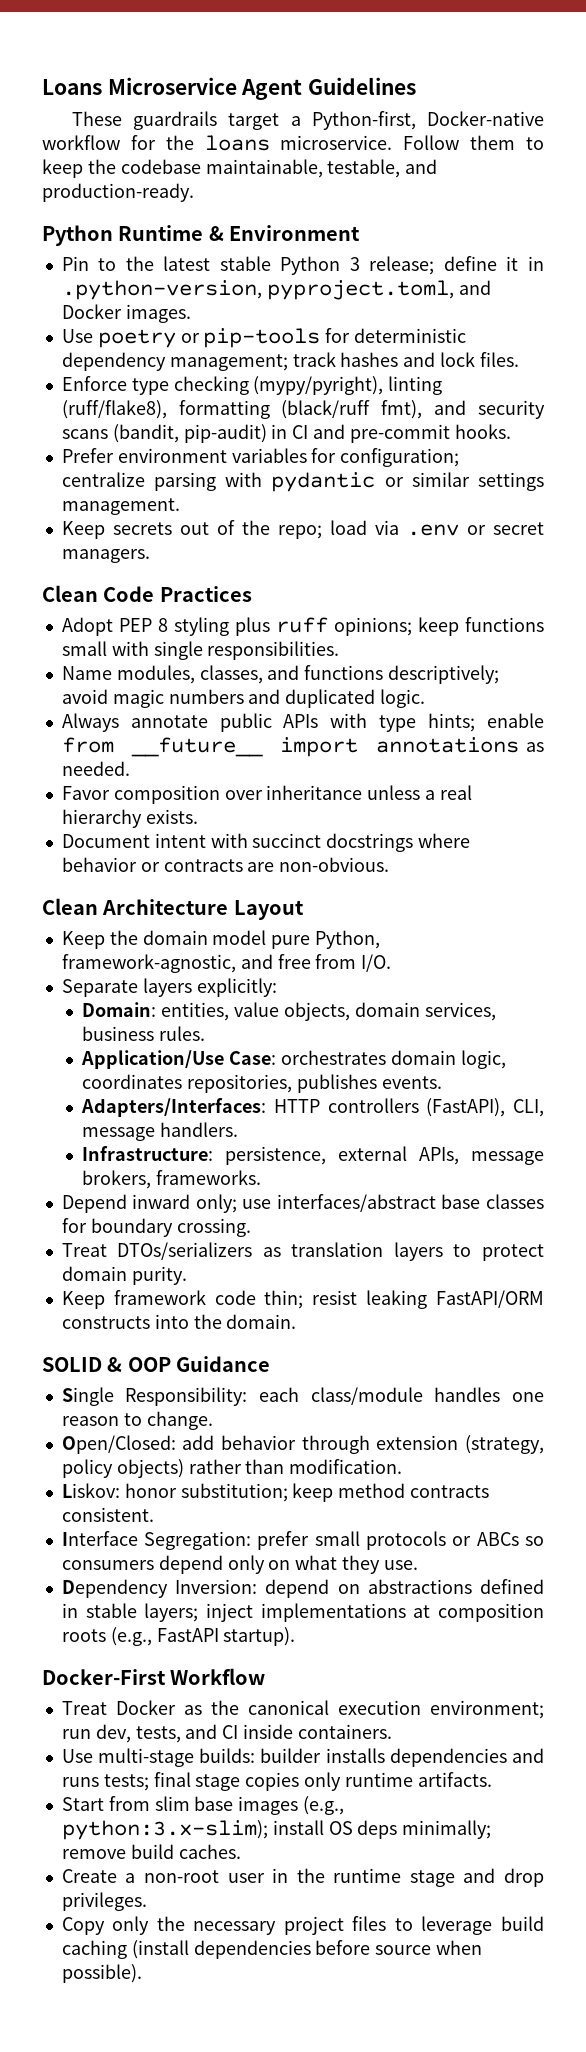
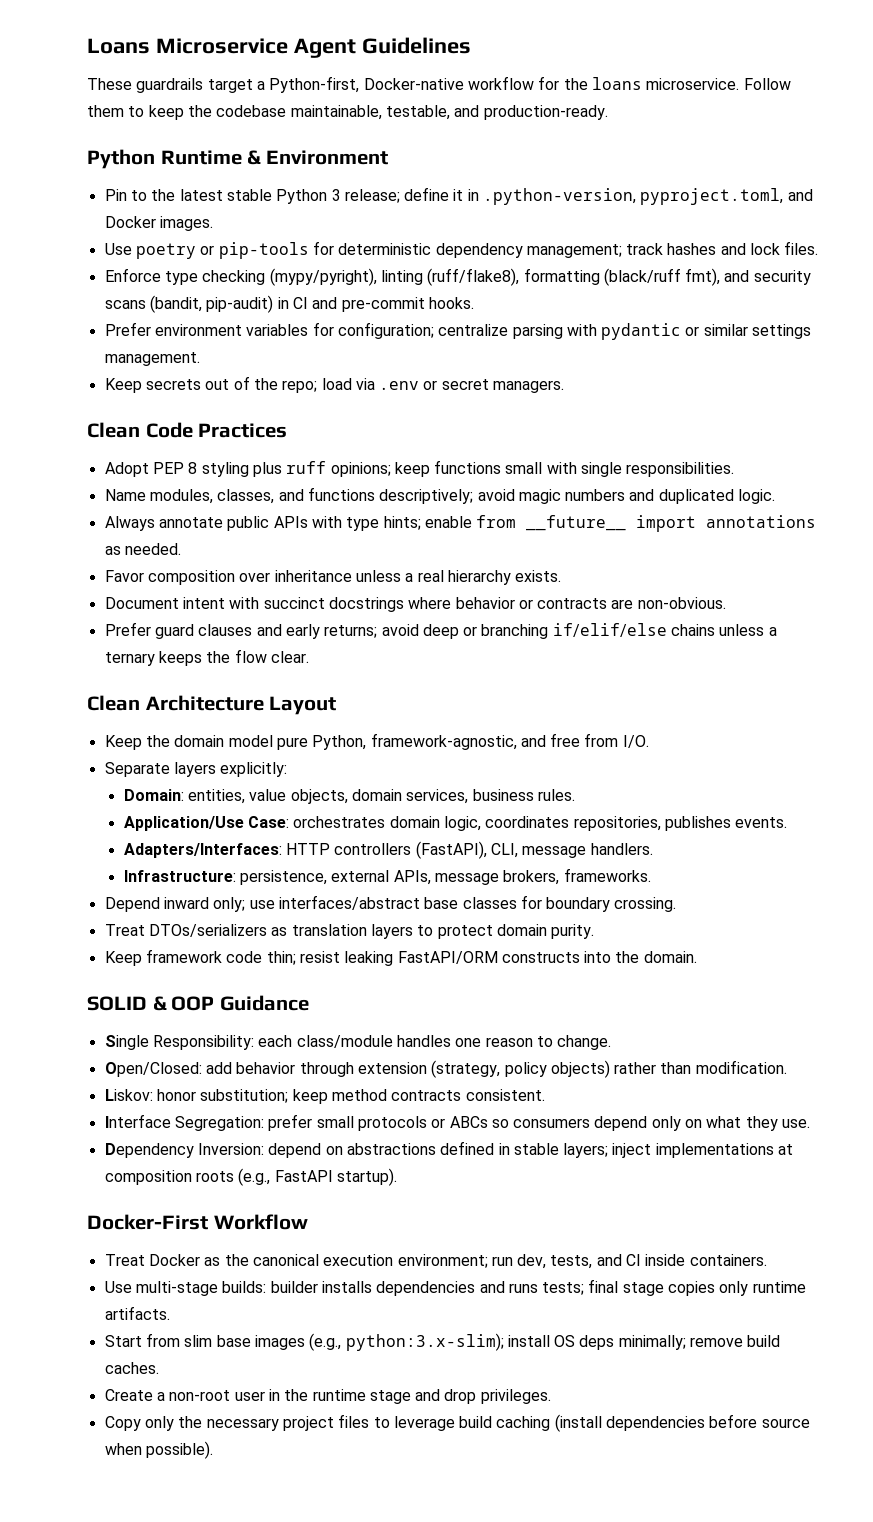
+ Prefer guard clauses and early returns; avoid deep or branching if/elif/else chains unless a ternary keeps the flow clear.

